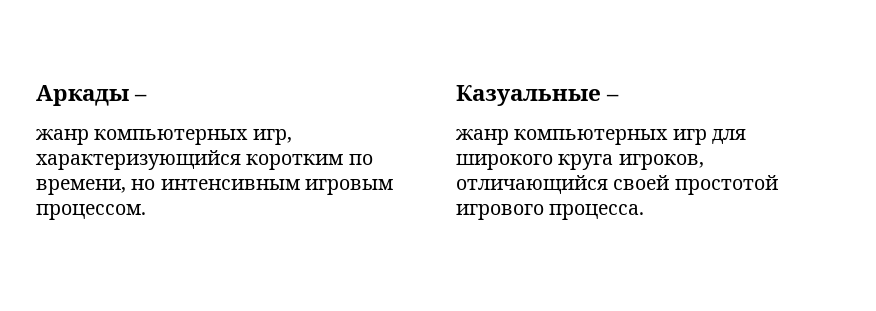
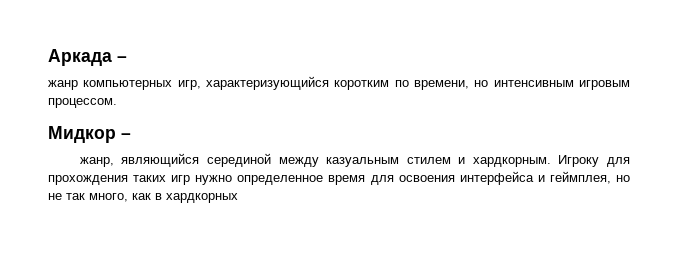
- Аркады –
+ Аркада –
- Казуальные –
- жанр компьютерных игр для широкого круга игроков, отличающийся своей простотой игрового процесса.
+ Мидкор –
+ жанр, являющийся серединой между казуальным стилем и хардкорным. Игроку для прохождения таких игр нужно определенное время для освоения интерфейса и геймплея, но не так много, как в хардкорных

